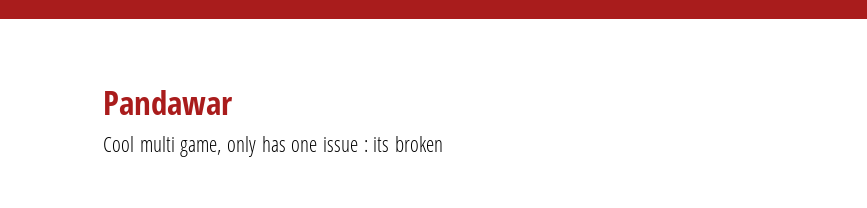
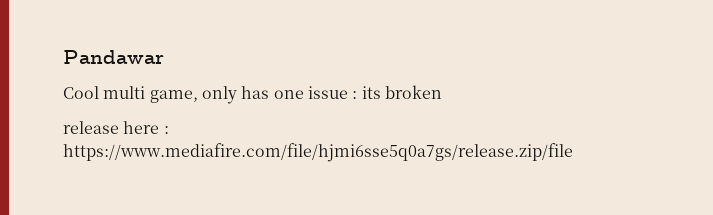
+ release here : https://www.mediafire.com/file/hjmi6sse5q0a7gs/release.zip/file

